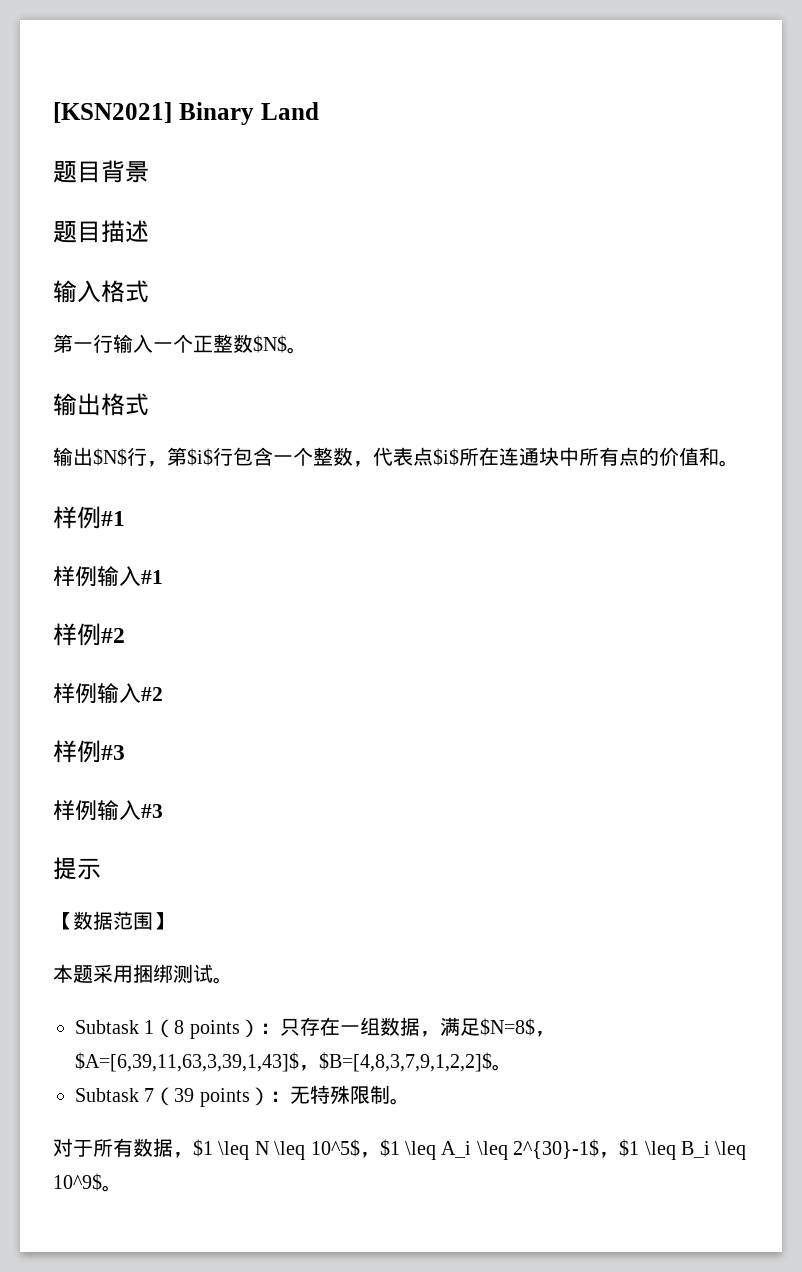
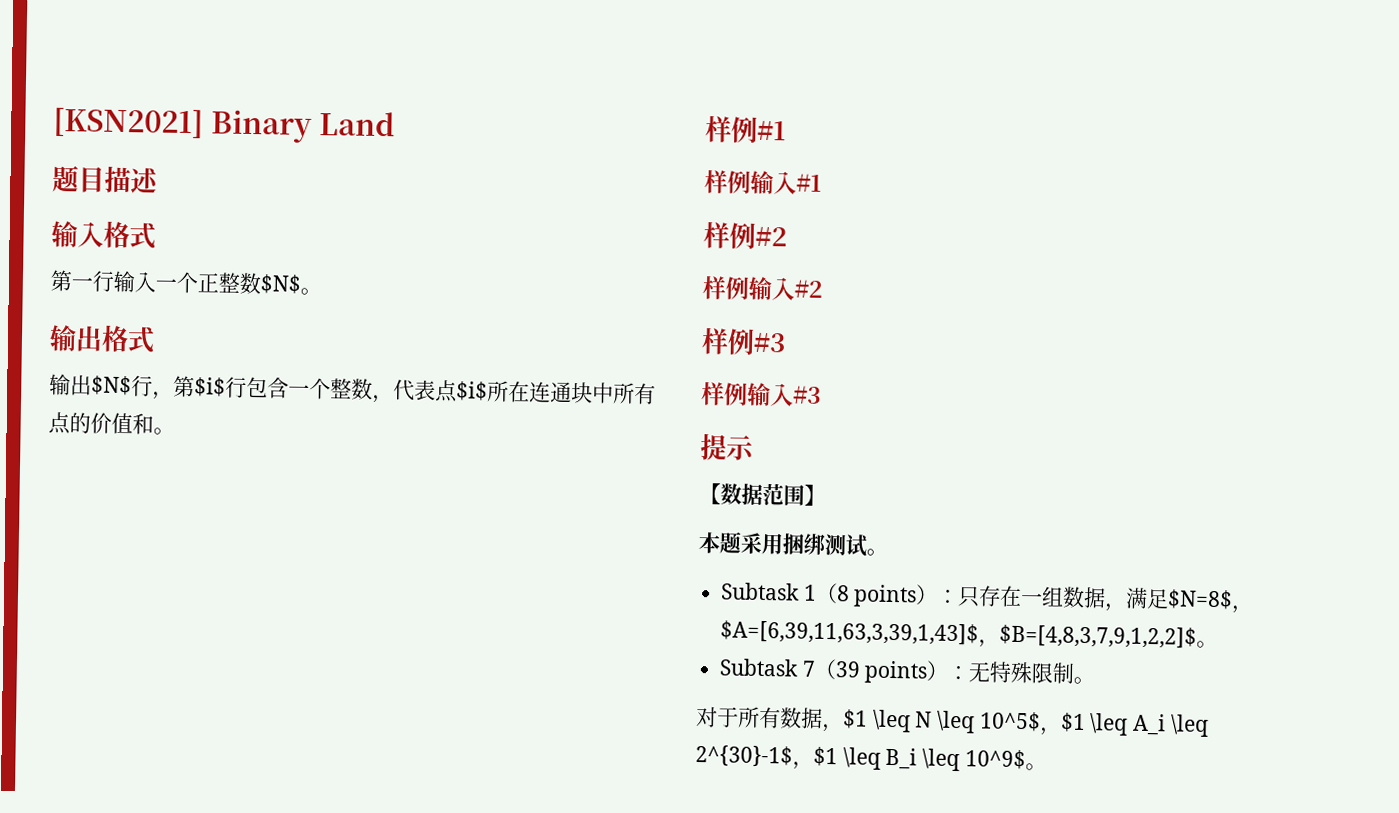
- 题目背景

